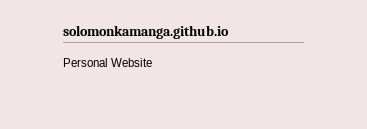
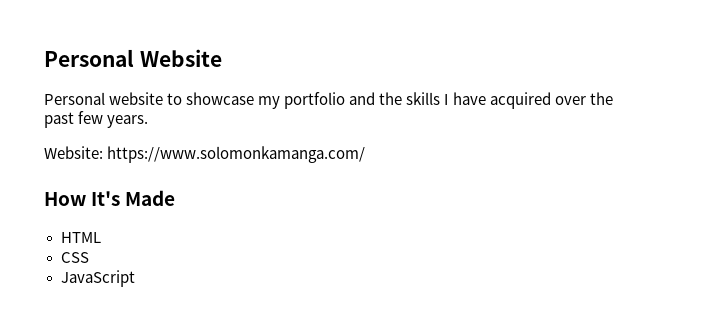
- solomonkamanga.github.io
  Personal Website
+ Personal website to showcase my portfolio and the skills I have acquired over the past few years.
+ Website: https://www.solomonkamanga.com/
+ How It's Made
+ HTML
+ CSS
+ JavaScript

